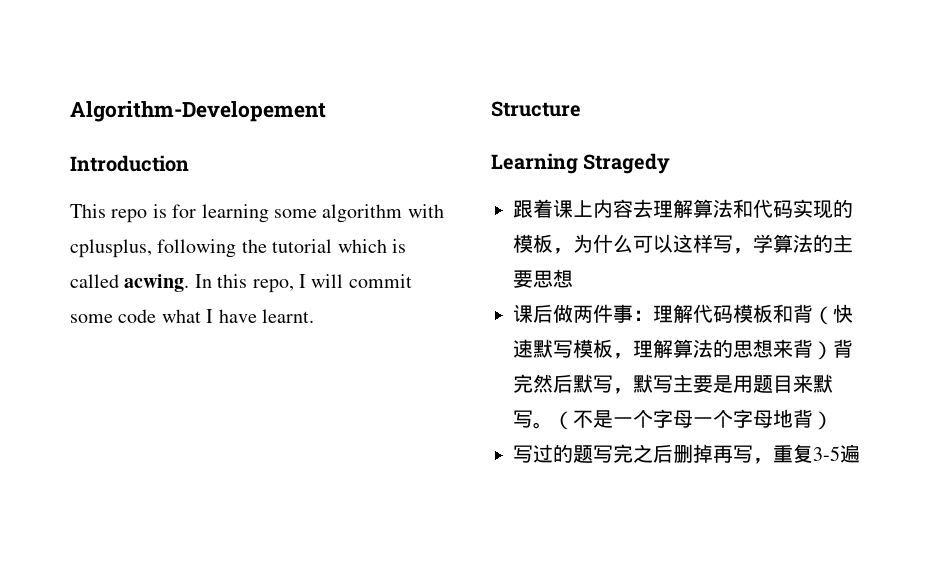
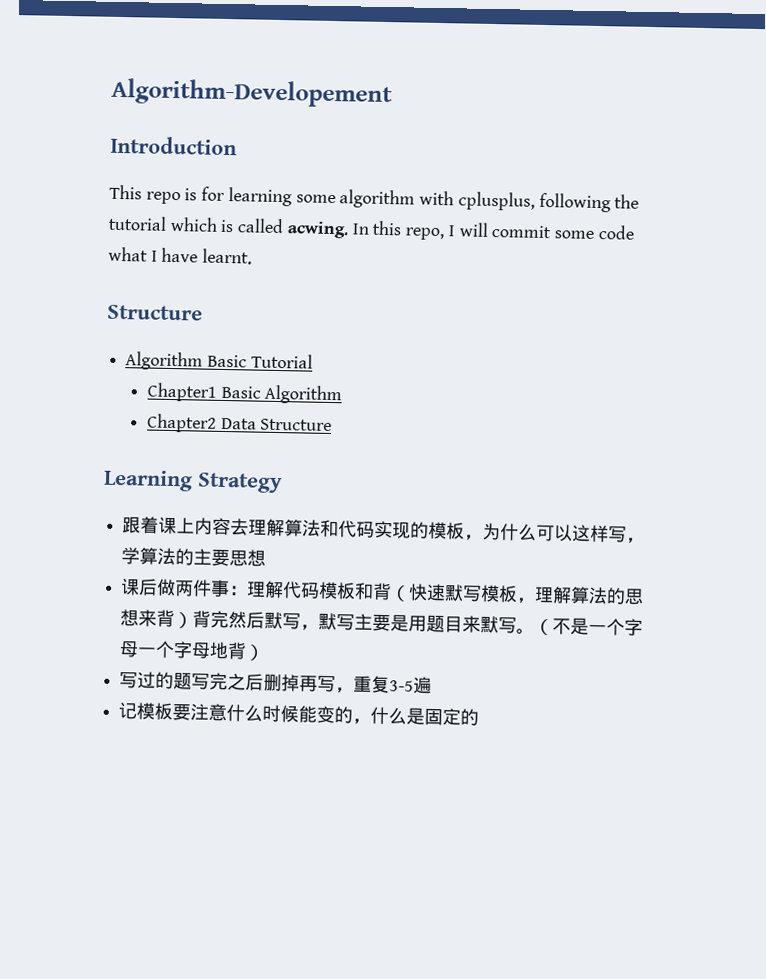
+ Algorithm Basic Tutorial
+ Chapter1 Basic Algorithm
+ Chapter2 Data Structure
- Learning Stragedy
+ Learning Strategy
+ 记模板要注意什么时候能变的，什么是固定的

